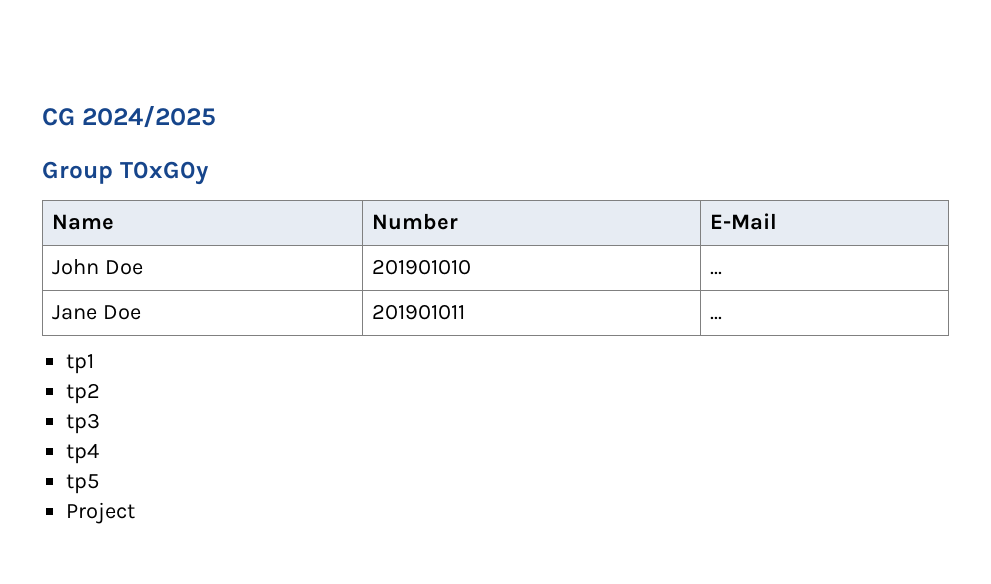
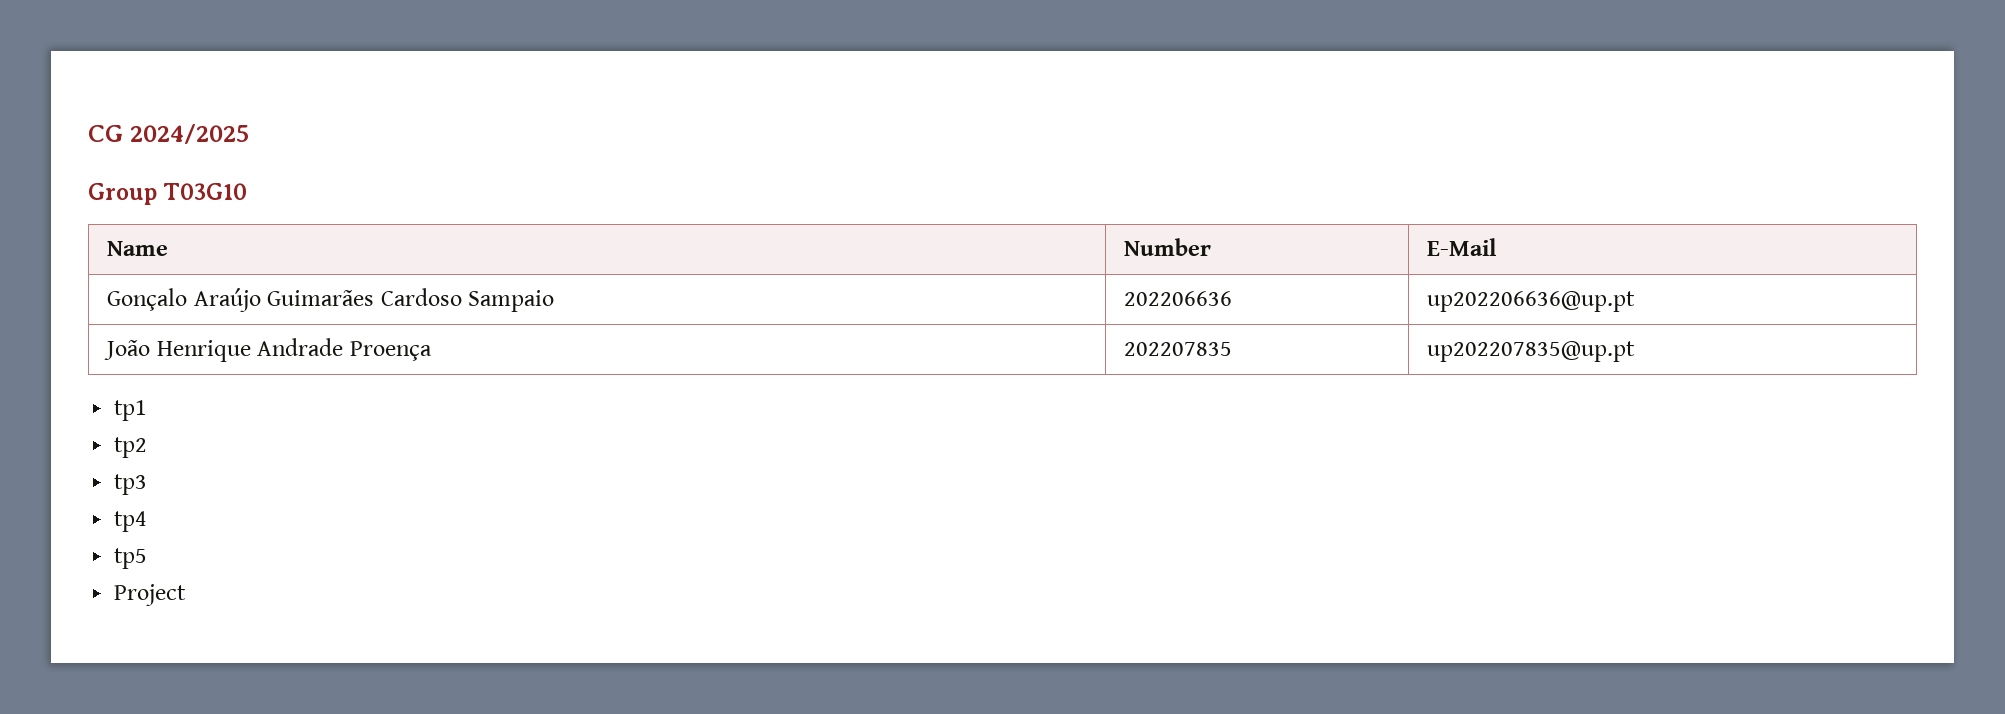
- Group T0xG0y
+ Group T03G10
- John Doe | 201901010 | ...
- Jane Doe | 201901011 | ...
+ Gonçalo Araújo Guimarães Cardoso Sampaio | 202206636 | up202206636@up.pt
+ João Henrique Andrade Proença | 202207835 | up202207835@up.pt

